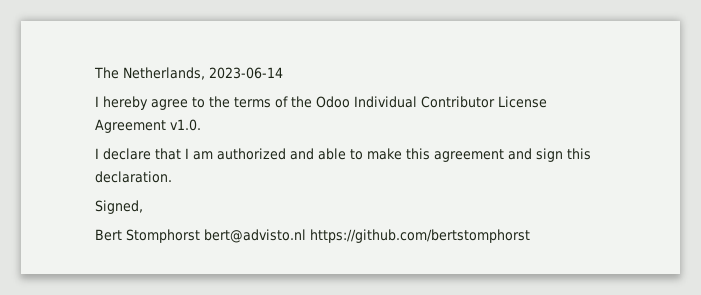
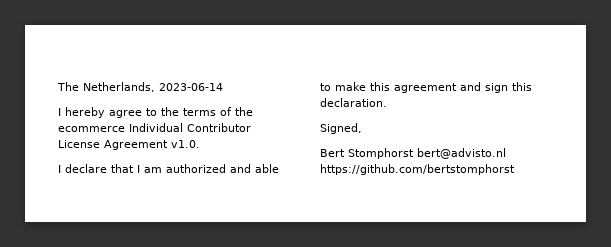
- I hereby agree to the terms of the Odoo Individual Contributor License Agreement v1.0.
+ I hereby agree to the terms of the ecommerce Individual Contributor License Agreement v1.0.

